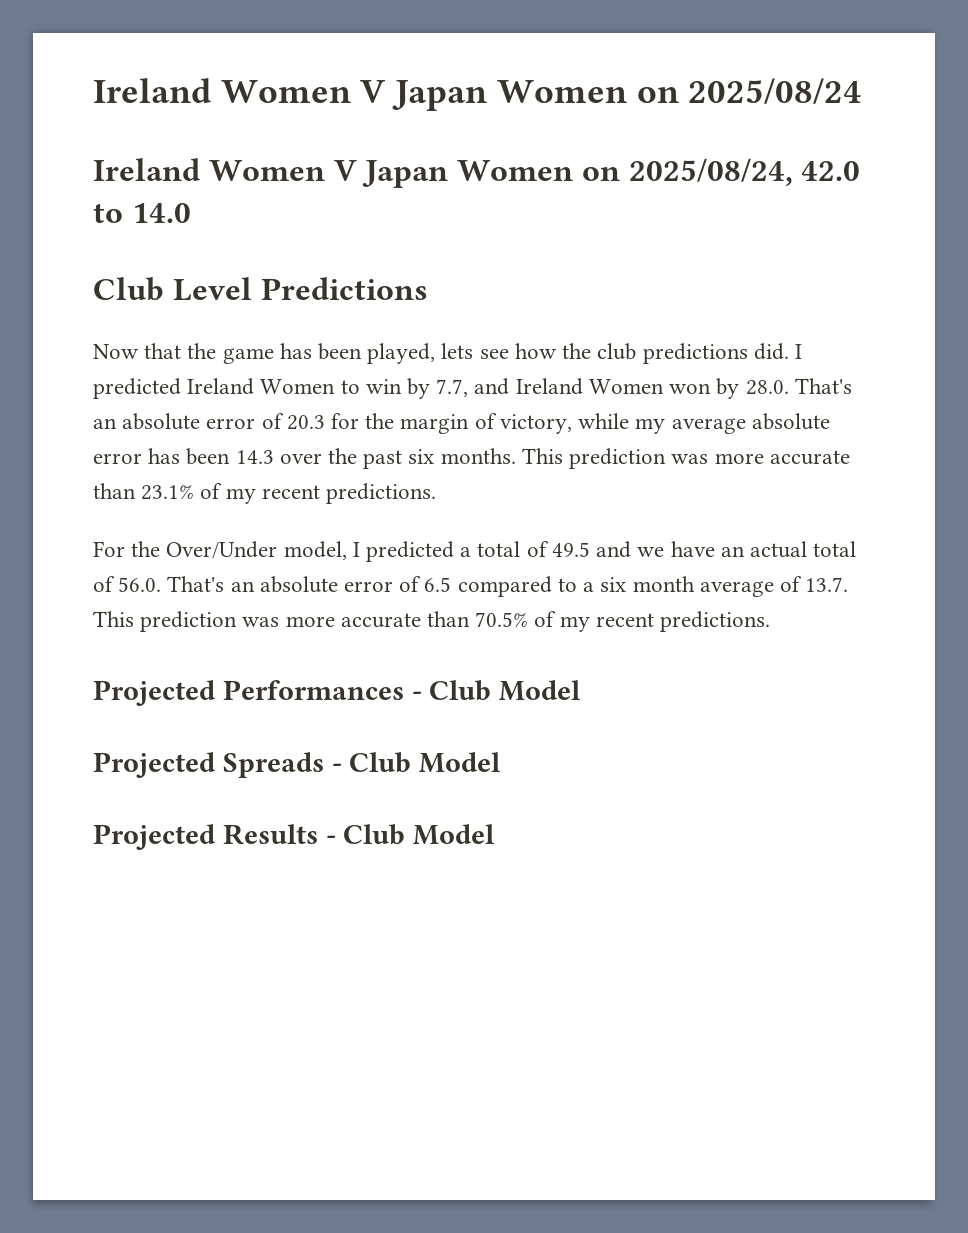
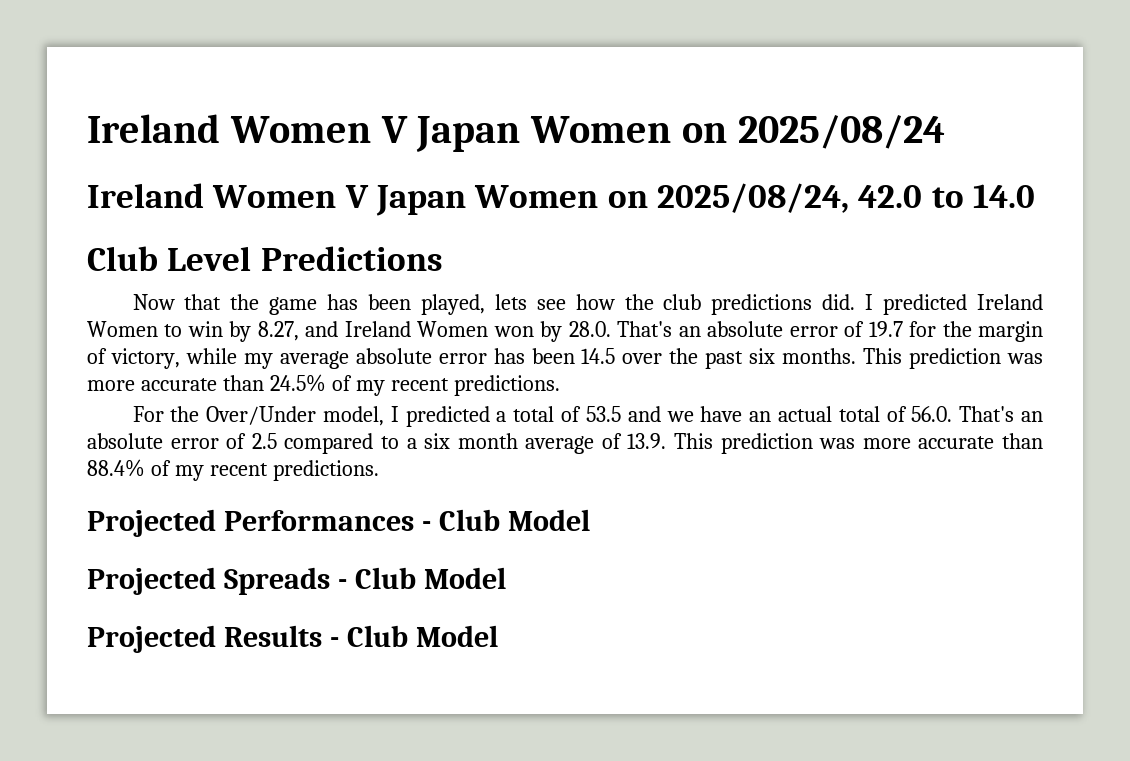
- I predicted Ireland Women to win by 7.7, and Ireland Women won by 28.0. That's an absolute error of 20.3 for the margin of victory, while my average absolute error has been 14.3 over the past six months.
+ I predicted Ireland Women to win by 8.27, and Ireland Women won by 28.0. That's an absolute error of 19.7 for the margin of victory, while my average absolute error has been 14.5 over the past six months.
- This prediction was more accurate than 23.1% of my recent predictions.
+ This prediction was more accurate than 24.5% of my recent predictions.
- For the Over/Under model, I predicted a total of 49.5 and we have an actual total of 56.0. That's an absolute error of 6.5 compared to a six month average of 13.7. This prediction was more accurate than 70.5% of my recent predictions.
+ For the Over/Under model, I predicted a total of 53.5 and we have an actual total of 56.0. That's an absolute error of 2.5 compared to a six month average of 13.9. This prediction was more accurate than 88.4% of my recent predictions.

